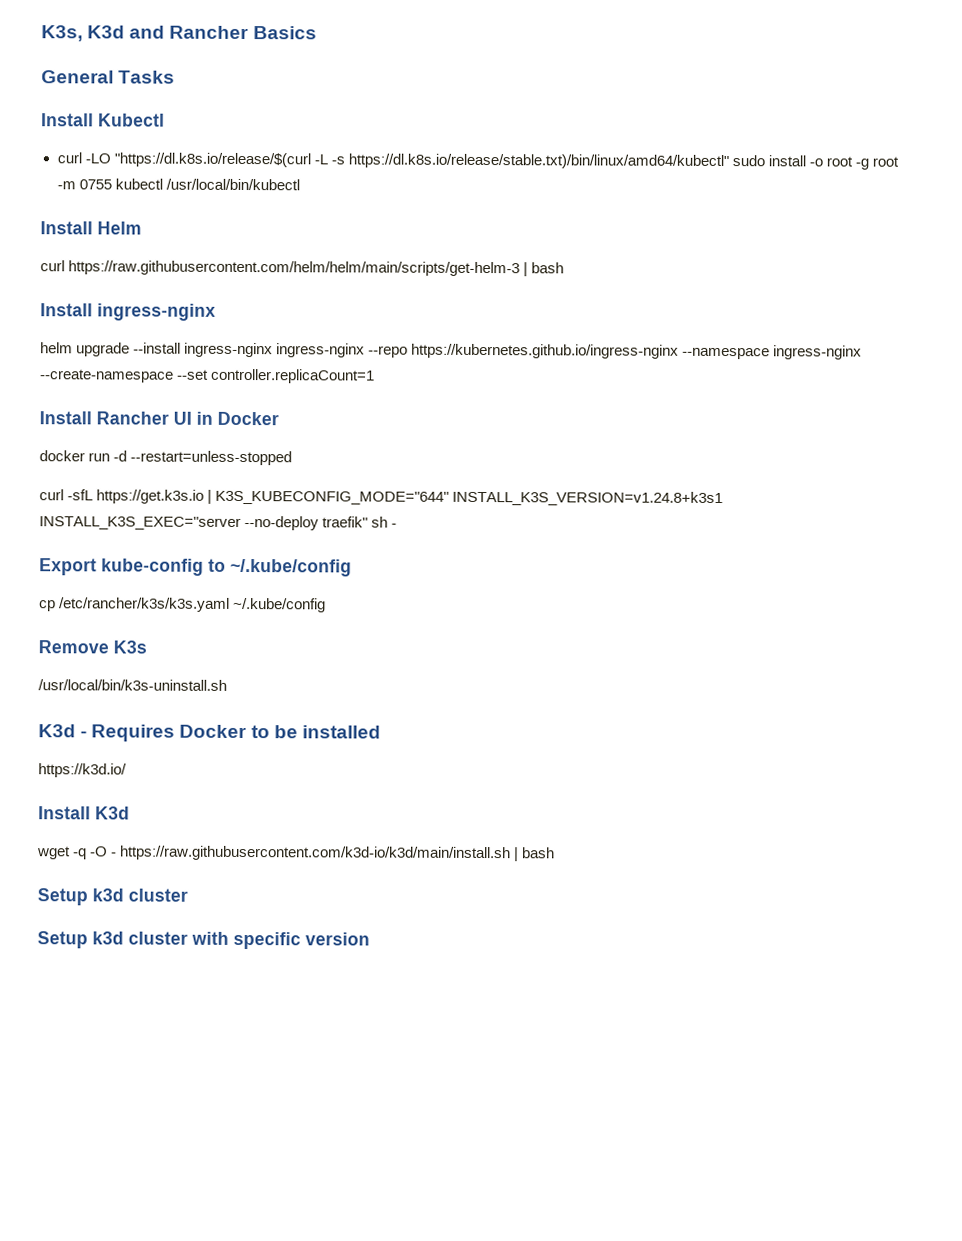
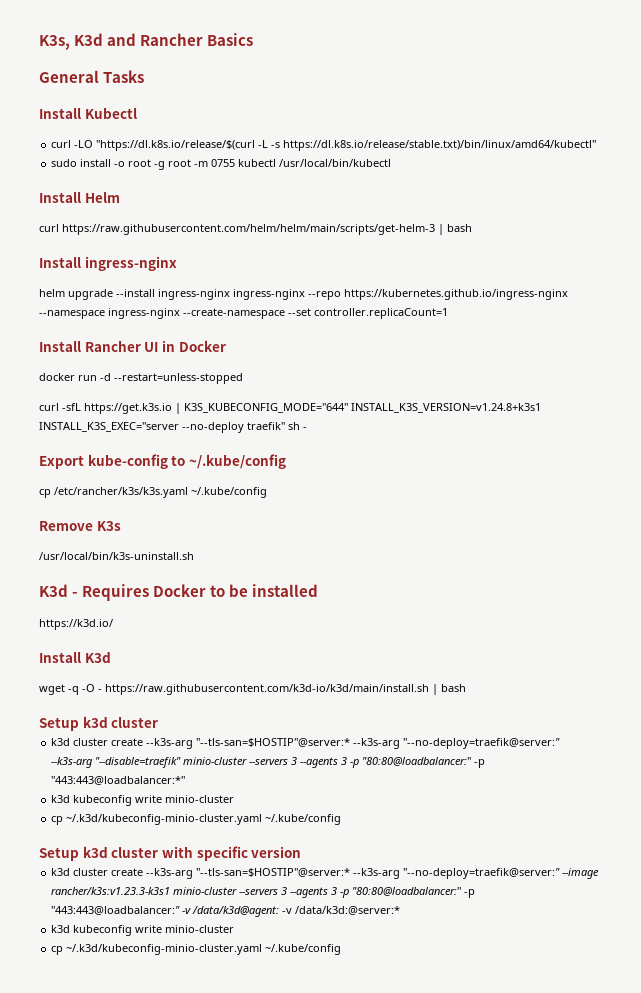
- curl -LO "https://dl.k8s.io/release/$(curl -L -s https://dl.k8s.io/release/stable.txt)/bin/linux/amd64/kubectl" sudo install -o root -g root -m 0755 kubectl /usr/local/bin/kubectl
+ curl -LO "https://dl.k8s.io/release/$(curl -L -s https://dl.k8s.io/release/stable.txt)/bin/linux/amd64/kubectl"
+ sudo install -o root -g root -m 0755 kubectl /usr/local/bin/kubectl
+ k3d cluster create --k3s-arg "--tls-san=$HOSTIP"@server:* --k3s-arg "--no-deploy=traefik@server:" --k3s-arg "--disable=traefik" minio-cluster --servers 3 --agents 3 -p "80:80@loadbalancer:" -p "443:443@loadbalancer:*"
+ k3d kubeconfig write minio-cluster
+ cp ~/.k3d/kubeconfig-minio-cluster.yaml ~/.kube/config
+ k3d cluster create --k3s-arg "--tls-san=$HOSTIP"@server:* --k3s-arg "--no-deploy=traefik@server:" --image rancher/k3s:v1.23.3-k3s1 minio-cluster --servers 3 --agents 3 -p "80:80@loadbalancer:" -p "443:443@loadbalancer:" -v /data/k3d@agent: -v /data/k3d:@server:*
+ k3d kubeconfig write minio-cluster
+ cp ~/.k3d/kubeconfig-minio-cluster.yaml ~/.kube/config

